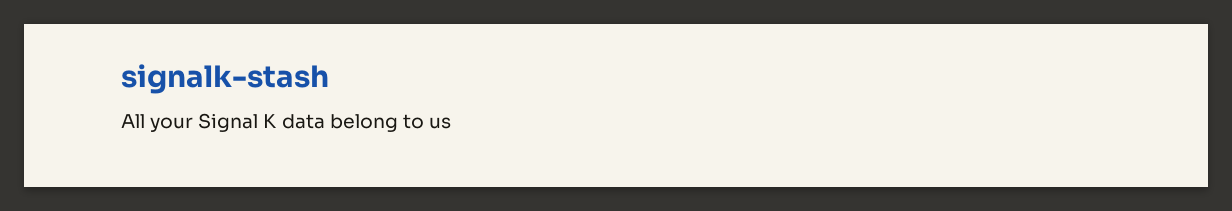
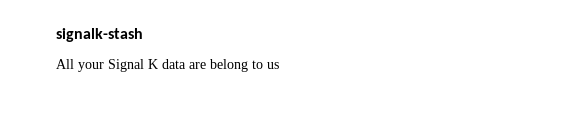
- All your Signal K data belong to us
+ All your Signal K data are belong to us

